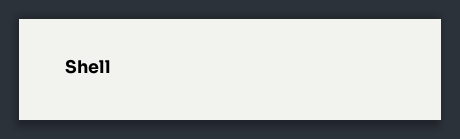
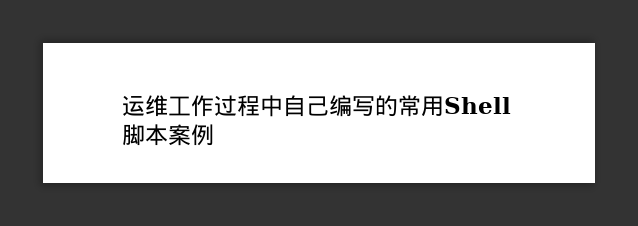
- Shell
+ 运维工作过程中自己编写的常用Shell脚本案例

